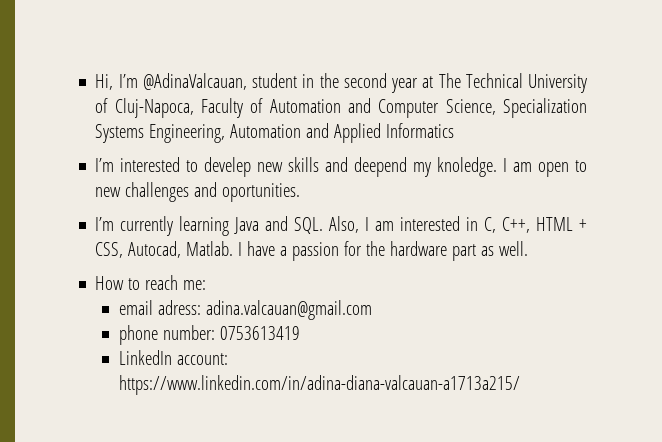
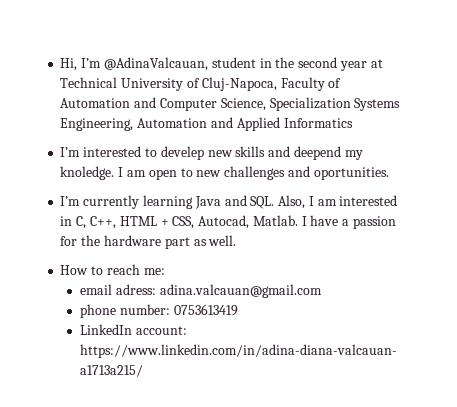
- Hi, I’m @AdinaValcauan, student in the second year at The Technical University of Cluj-Napoca, Faculty of Automation and Computer Science, Specialization Systems Engineering, Automation and Applied Informatics
+ Hi, I’m @AdinaValcauan, student in the second year at Technical University of Cluj-Napoca, Faculty of Automation and Computer Science, Specialization Systems Engineering, Automation and Applied Informatics

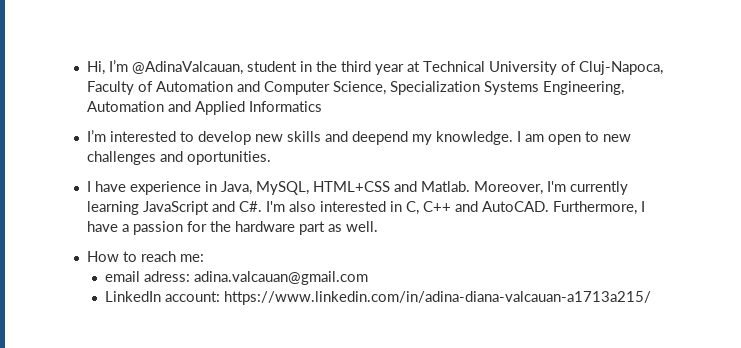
- Hi, I’m @AdinaValcauan, student in the second year at Technical University of Cluj-Napoca, Faculty of Automation and Computer Science, Specialization Systems Engineering, Automation and Applied Informatics
+ Hi, I’m @AdinaValcauan, student in the third year at Technical University of Cluj-Napoca, Faculty of Automation and Computer Science, Specialization Systems Engineering, Automation and Applied Informatics
- I’m interested to develep new skills and deepend my knoledge.
+ I’m interested to develop new skills and deepend my knowledge.
- I’m currently learning Java and SQL. Also, I am interested in C, C++, HTML + CSS, Autocad, Matlab. I have a passion for the hardware part as well.
+ I have experience in Java, MySQL, HTML+CSS and Matlab. Moreover, I'm currently learning JavaScript and C#. I'm also interested in C, C++ and AutoCAD. Furthermore, I have a passion for the hardware part as well.
- phone number: 0753613419

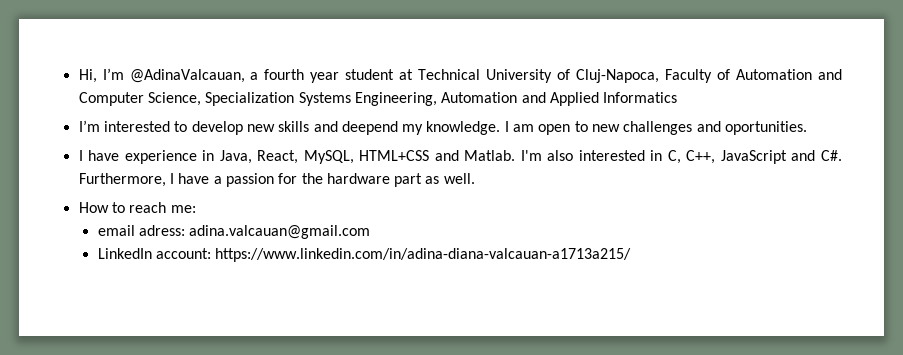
- Hi, I’m @AdinaValcauan, student in the third year at Technical University of Cluj-Napoca, Faculty of Automation and Computer Science, Specialization Systems Engineering, Automation and Applied Informatics
+ Hi, I’m @AdinaValcauan, a fourth year student at Technical University of Cluj-Napoca, Faculty of Automation and Computer Science, Specialization Systems Engineering, Automation and Applied Informatics
- I have experience in Java, MySQL, HTML+CSS and Matlab.
+ I have experience in Java, React, MySQL, HTML+CSS and Matlab.
- Moreover, I'm currently learning JavaScript and C#. I'm also interested in C, C++ and AutoCAD. Furthermore, I have a passion for the hardware part as well.
+ I'm also interested in C, C++, JavaScript and C#. Furthermore, I have a passion for the hardware part as well.

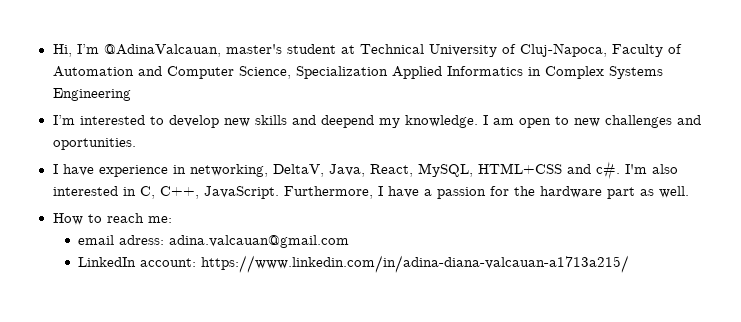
- Hi, I’m @AdinaValcauan, a fourth year student at Technical University of Cluj-Napoca, Faculty of Automation and Computer Science, Specialization Systems Engineering, Automation and Applied Informatics
+ Hi, I’m @AdinaValcauan, master's student at Technical University of Cluj-Napoca, Faculty of Automation and Computer Science, Specialization Applied Informatics in Complex Systems Engineering
- I have experience in Java, React, MySQL, HTML+CSS and Matlab.
+ I have experience in networking, DeltaV, Java, React, MySQL, HTML+CSS and c#.
- I'm also interested in C, C++, JavaScript and C#. Furthermore, I have a passion for the hardware part as well.
+ I'm also interested in C, C++, JavaScript. Furthermore, I have a passion for the hardware part as well.

